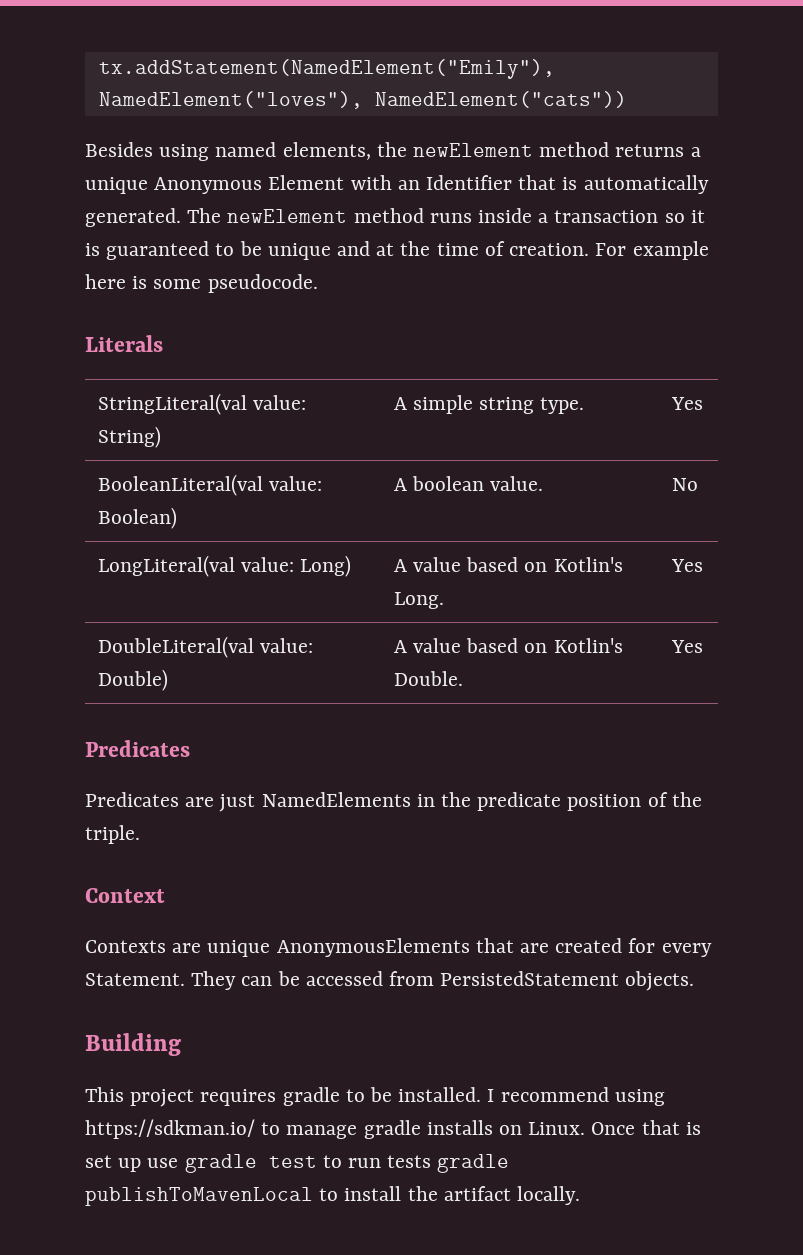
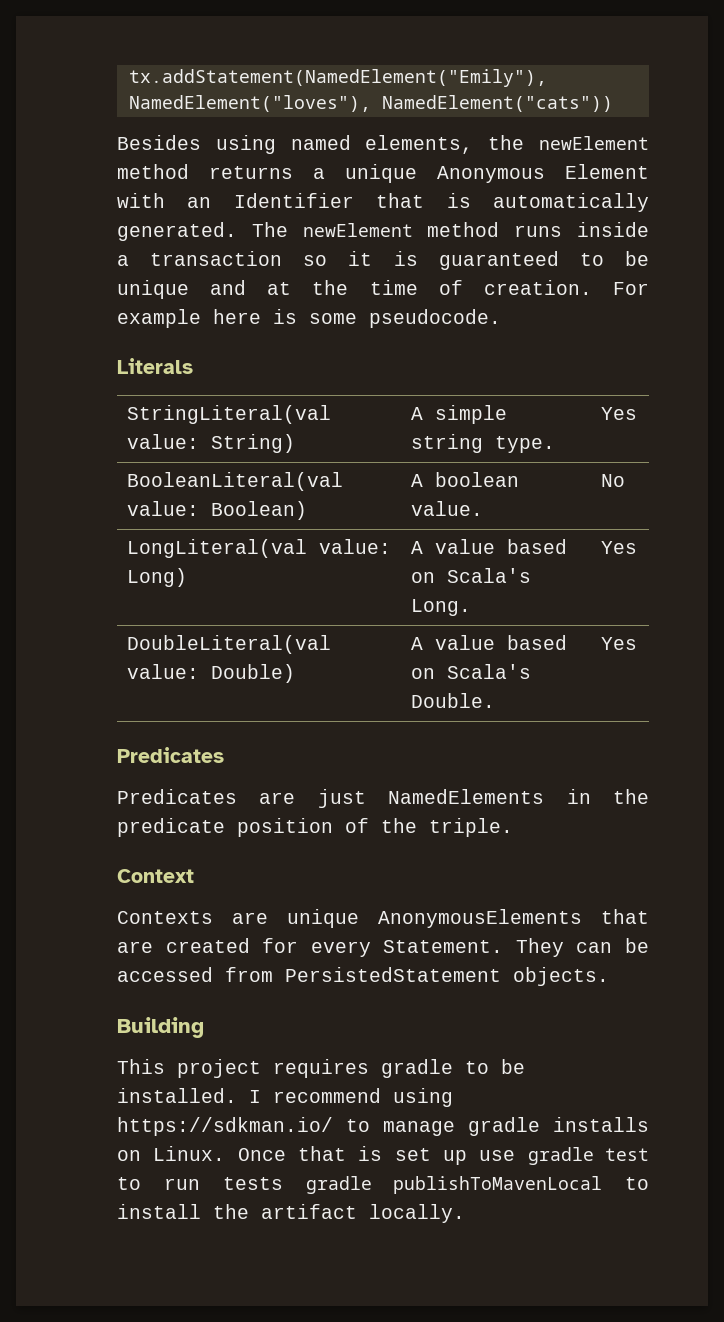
- LongLiteral(val value: Long) | A value based on Kotlin's Long. | Yes
+ LongLiteral(val value: Long) | A value based on Scala's Long. | Yes
- DoubleLiteral(val value: Double) | A value based on Kotlin's Double. | Yes
+ DoubleLiteral(val value: Double) | A value based on Scala's Double. | Yes

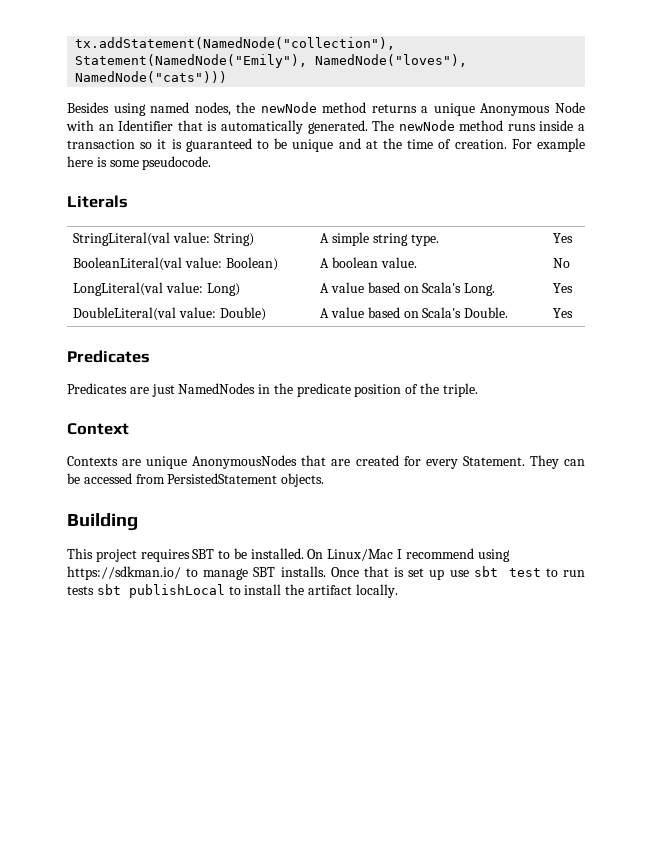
- tx.addStatement(NamedElement("Emily"), NamedElement("loves"), NamedElement("cats"))
+ tx.addStatement(NamedNode("collection"), Statement(NamedNode("Emily"), NamedNode("loves"), NamedNode("cats")))
- Besides using named elements, the newElement method returns a unique Anonymous Element with an Identifier that is automatically generated.
+ Besides using named nodes, the newNode method returns a unique Anonymous Node with an Identifier that is automatically generated.
- The newElement method runs inside a transaction so it is guaranteed to be unique and at the time of creation.
+ The newNode method runs inside a transaction so it is guaranteed to be unique and at the time of creation.
- Predicates are just NamedElements in the predicate position of the triple.
+ Predicates are just NamedNodes in the predicate position of the triple.
- Contexts are unique AnonymousElements that are created for every Statement.
+ Contexts are unique AnonymousNodes that are created for every Statement.
- This project requires gradle to be installed.
+ This project requires SBT to be installed.
- I recommend using https://sdkman.io/ to manage gradle installs on Linux.
+ On Linux/Mac I recommend using https://sdkman.io/ to manage SBT installs.
- Once that is set up use gradle test to run tests gradle publishToMavenLocal to install the artifact locally.
+ Once that is set up use sbt test to run tests sbt publishLocal to install the artifact locally.

